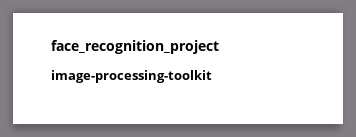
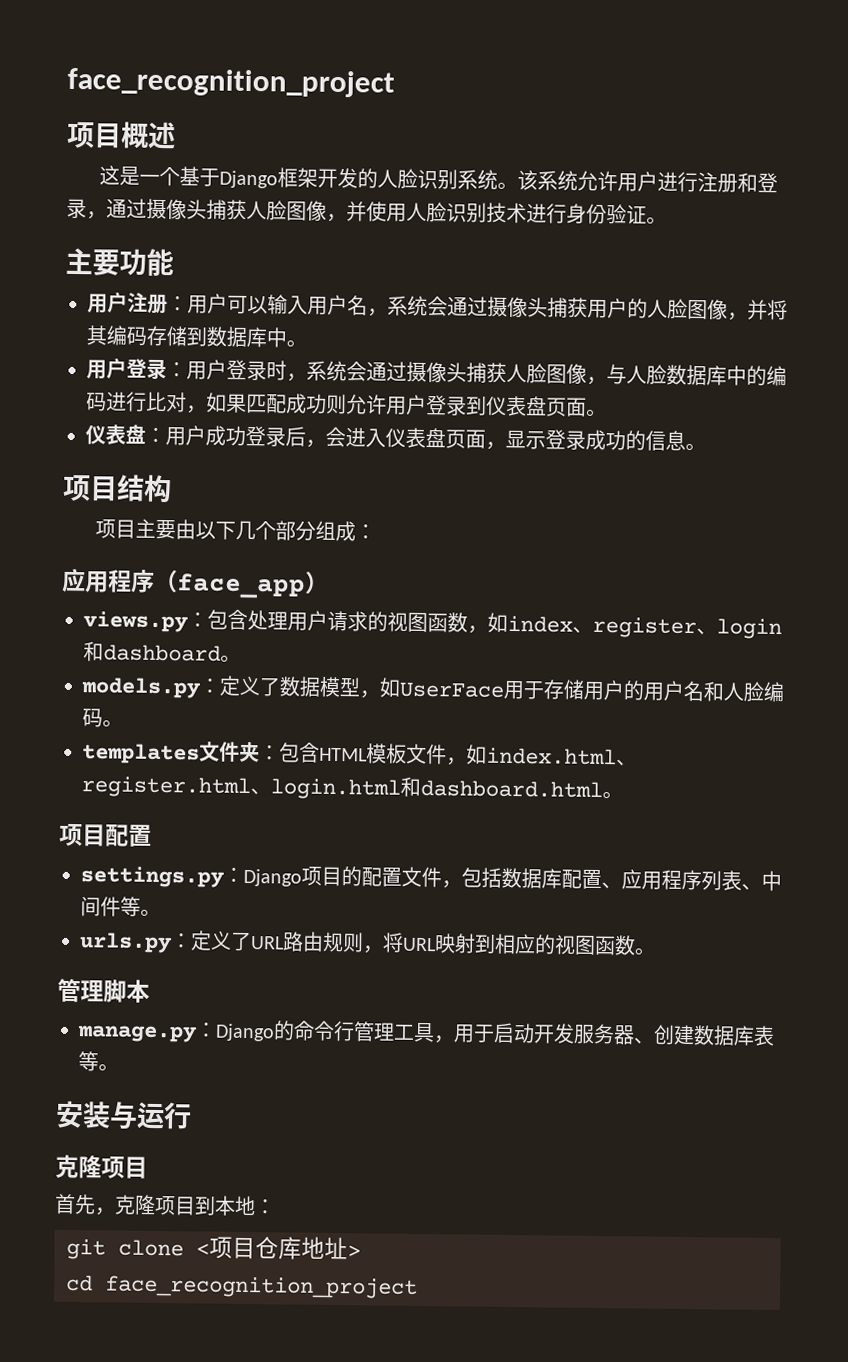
- image-processing-toolkit
+ 项目概述
+ 这是一个基于Django框架开发的人脸识别系统。该系统允许用户进行注册和登录，通过摄像头捕获人脸图像，并使用人脸识别技术进行身份验证。
+ 主要功能
+ 用户注册：用户可以输入用户名，系统会通过摄像头捕获用户的人脸图像，并将其编码存储到数据库中。
+ 用户登录：用户登录时，系统会通过摄像头捕获人脸图像，与人脸数据库中的编码进行比对，如果匹配成功则允许用户登录到仪表盘页面。
+ 仪表盘：用户成功登录后，会进入仪表盘页面，显示登录成功的信息。
+ 项目结构
+ 项目主要由以下几个部分组成：
+ 应用程序（face_app）
+ views.py：包含处理用户请求的视图函数，如index、register、login和dashboard。
+ models.py：定义了数据模型，如UserFace用于存储用户的用户名和人脸编码。
+ templates文件夹：包含HTML模板文件，如index.html、register.html、login.html和dashboard.html。
+ 项目配置
+ settings.py：Django项目的配置文件，包括数据库配置、应用程序列表、中间件等。
+ urls.py：定义了URL路由规则，将URL映射到相应的视图函数。
+ 管理脚本
+ manage.py：Django的命令行管理工具，用于启动开发服务器、创建数据库表等。
+ 安装与运行
+ 克隆项目
+ 首先，克隆项目到本地：
+ git clone <项目仓库地址>
+ cd face_recognition_project

